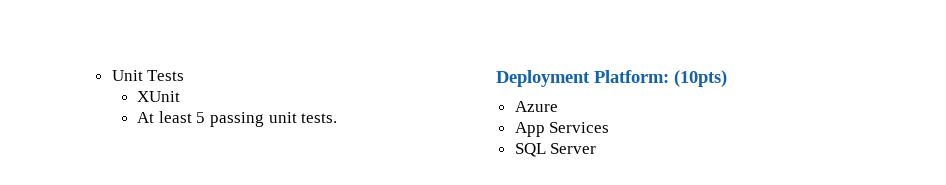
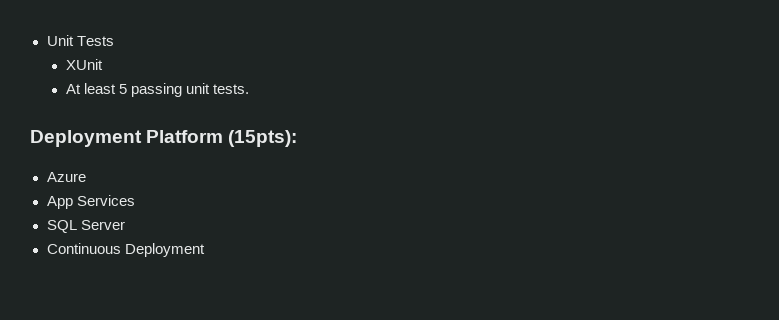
- Deployment Platform: (10pts)
+ Deployment Platform (15pts):
+ Continuous Deployment

